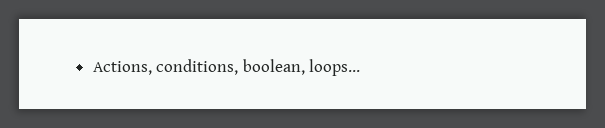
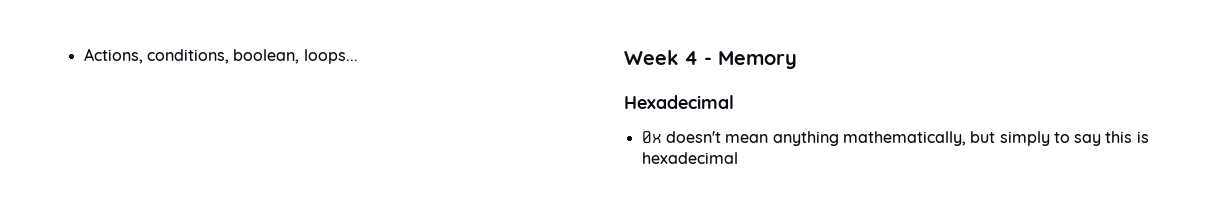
+ Week 4 - Memory
+ Hexadecimal
+ 0x doesn't mean anything mathematically, but simply to say this is hexadecimal

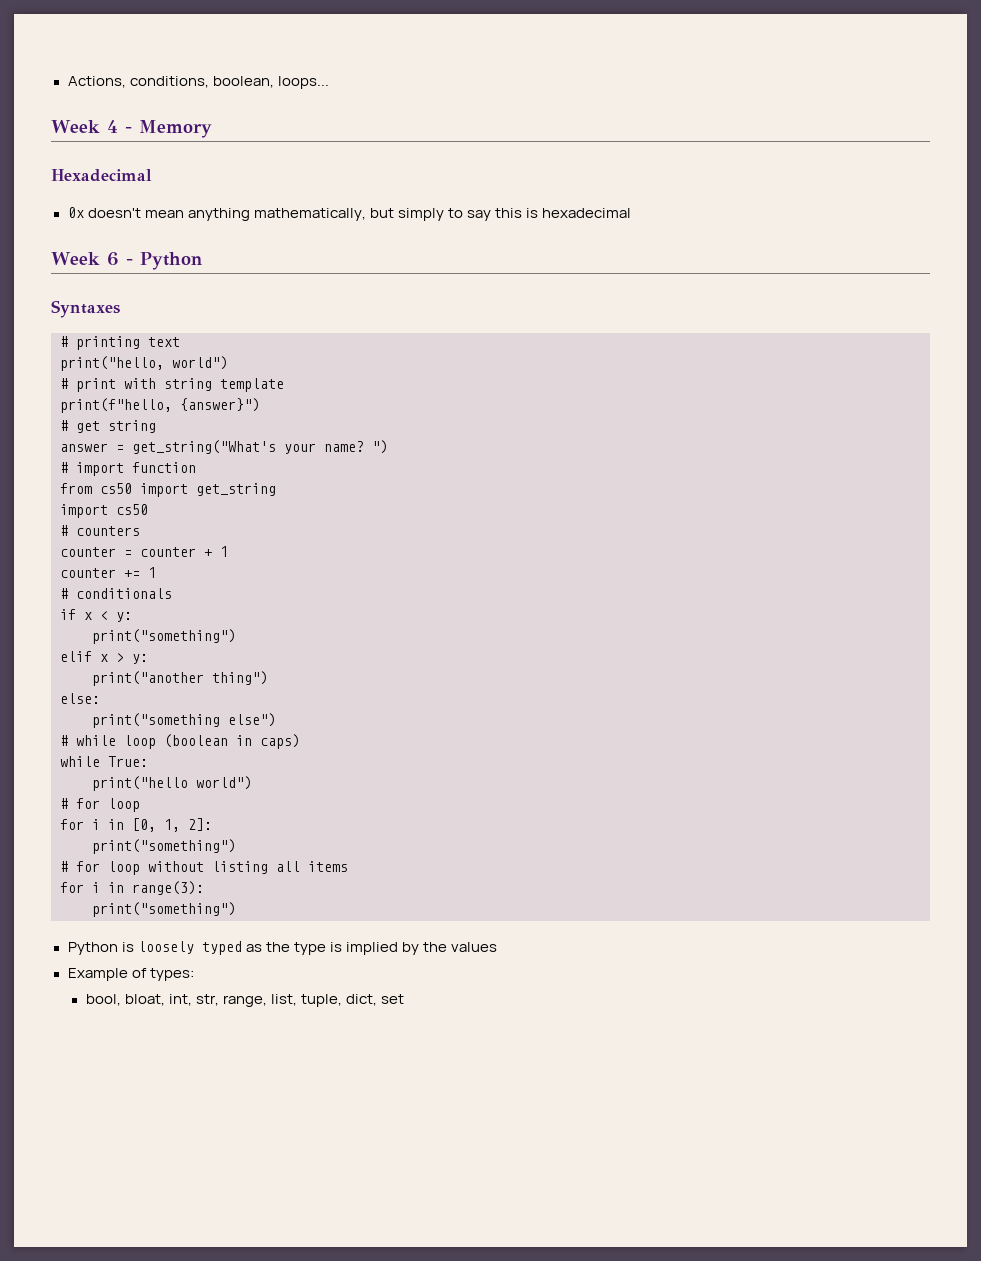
+ Week 6 - Python
+ Syntaxes
+ # printing text
+ print("hello, world")
+ # print with string template
+ print(f"hello, {answer}")
+ # get string
+ answer = get_string("What's your name? ")
+ # import function
+ from cs50 import get_string
+ import cs50
+ # counters
+ counter = counter + 1
+ counter += 1
+ # conditionals
+ if x < y:
+ print("something")
+ elif x > y:
+ print("another thing")
+ else:
+ print("something else")
+ # while loop (boolean in caps)
+ while True:
+ print("hello world")
+ # for loop
+ for i in [0, 1, 2]:
+ print("something")
+ # for loop without listing all items
+ for i in range(3):
+ print("something")
+ Python is loosely typed as the type is implied by the values
+ Example of types:
+ bool, bloat, int, str, range, list, tuple, dict, set

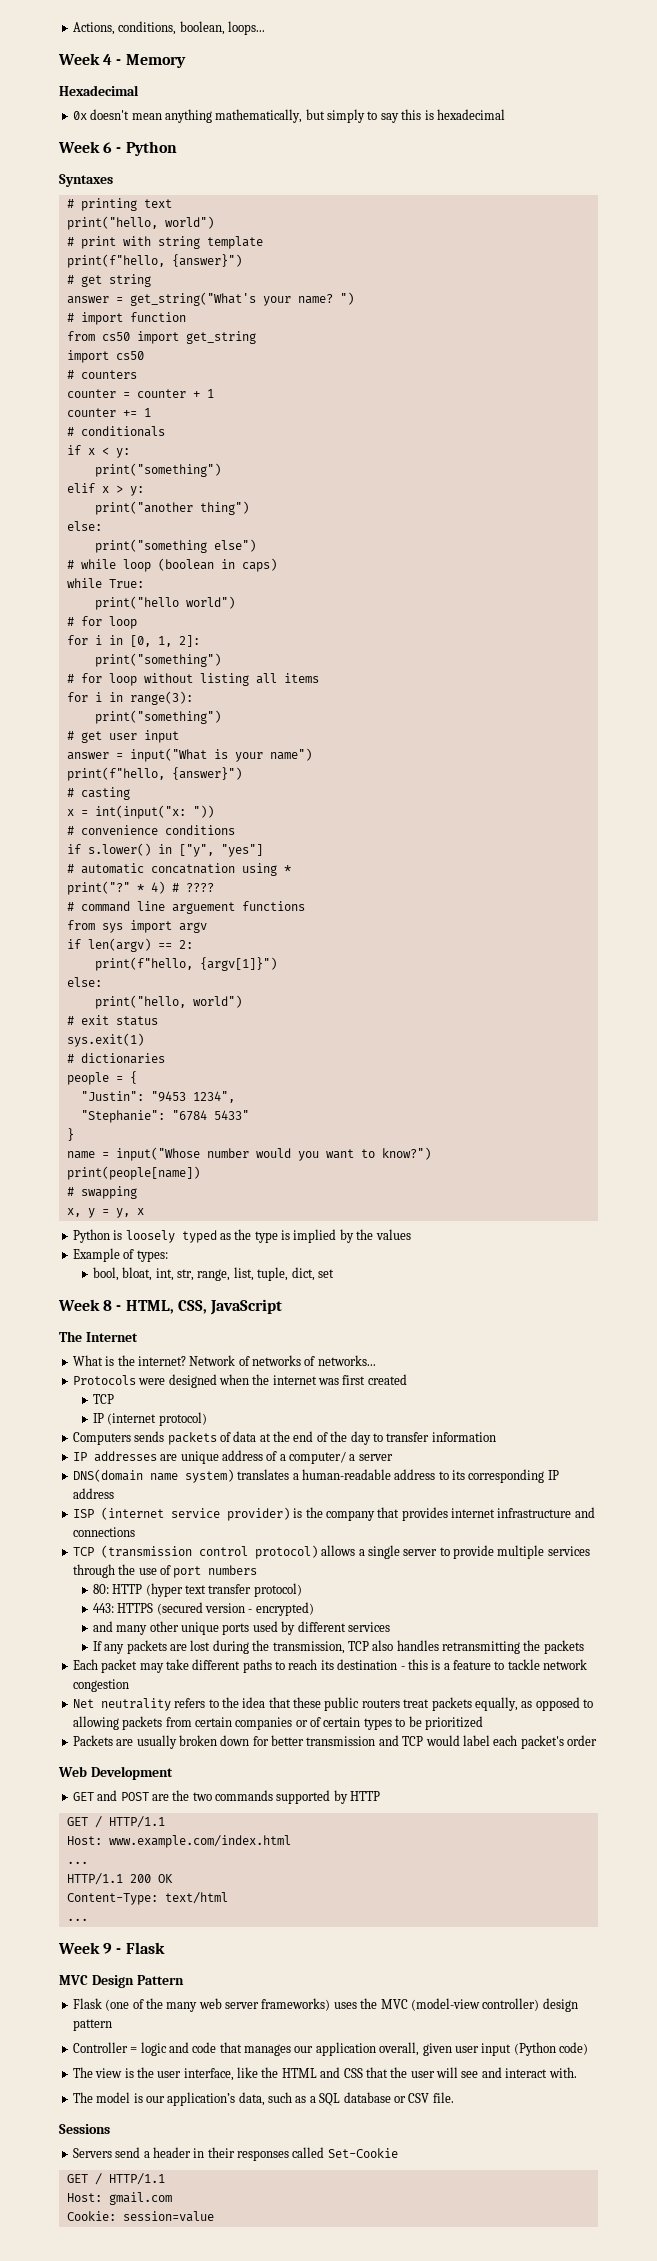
+ # get user input
+ answer = input("What is your name")
+ print(f"hello, {answer}")
+ # casting
+ x = int(input("x: "))
+ # convenience conditions
+ if s.lower() in ["y", "yes"]
+ # automatic concatnation using *
+ print("?" * 4) # ????
+ # command line arguement functions
+ from sys import argv
+ if len(argv) == 2:
+ print(f"hello, {argv[1]}")
+ else:
+ print("hello, world")
+ # exit status
+ sys.exit(1)
+ # dictionaries
+ people = {
+ "Justin": "9453 1234",
+ "Stephanie": "6784 5433"
+ }
+ name = input("Whose number would you want to know?")
+ print(people[name])
+ # swapping
+ x, y = y, x
+ Week 8 - HTML, CSS, JavaScript
+ The Internet
+ What is the internet? Network of networks of networks...
+ Protocols were designed when the internet was first created
+ TCP
+ IP (internet protocol)
+ Computers sends packets of data at the end of the day to transfer information
+ IP addresses are unique address of a computer/ a server
+ DNS(domain name system) translates a human-readable address to its corresponding IP address
+ ISP (internet service provider) is the company that provides internet infrastructure and connections
+ TCP (transmission control protocol) allows a single server to provide multiple services through the use of port numbers
+ 80: HTTP (hyper text transfer protocol)
+ 443: HTTPS (secured version - encrypted)
+ and many other unique ports used by different services
+ If any packets are lost during the transmission, TCP also handles retransmitting the packets
+ Each packet may take different paths to reach its destination - this is a feature to tackle network congestion
+ Net neutrality refers to the idea that these public routers treat packets equally, as opposed to allowing packets from certain companies or of certain types to be prioritized
+ Packets are usually broken down for better transmission and TCP would label each packet's order
+ Web Development
+ GET and POST are the two commands supported by HTTP
+ GET / HTTP/1.1
+ Host: www.example.com/index.html
+ ...
+ HTTP/1.1 200 OK
+ Content-Type: text/html
+ ...
+ Week 9 - Flask
+ MVC Design Pattern
+ Flask (one of the many web server frameworks) uses the MVC (model-view controller) design pattern
+ Controller = logic and code that manages our application overall, given user input (Python code)
+ The view is the user interface, like the HTML and CSS that the user will see and interact with.
+ The model is our application’s data, such as a SQL database or CSV file.
+ Sessions
+ Servers send a header in their responses called Set-Cookie
+ GET / HTTP/1.1
+ Host: gmail.com
+ Cookie: session=value

